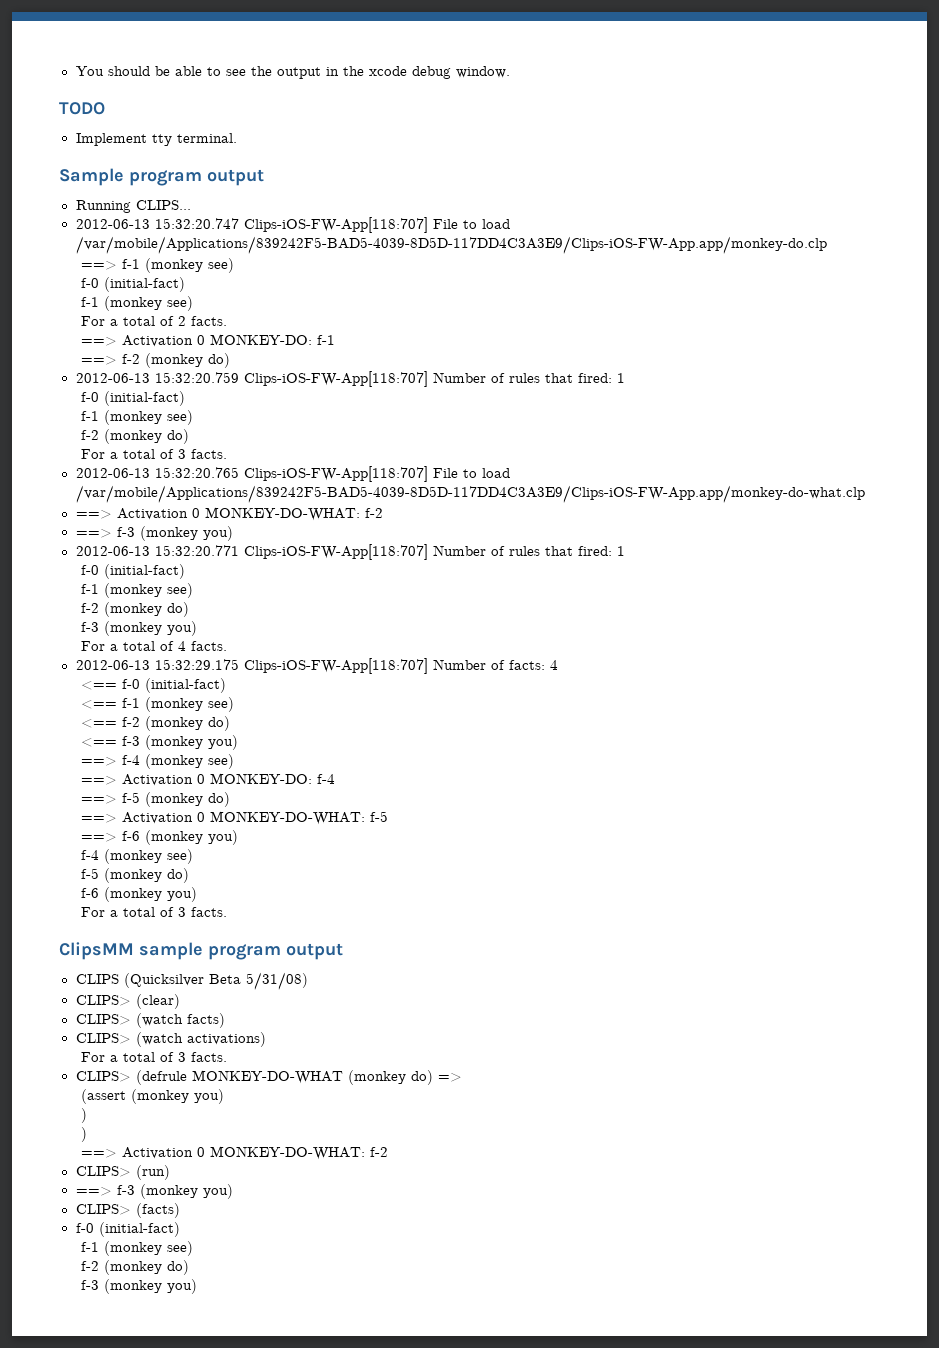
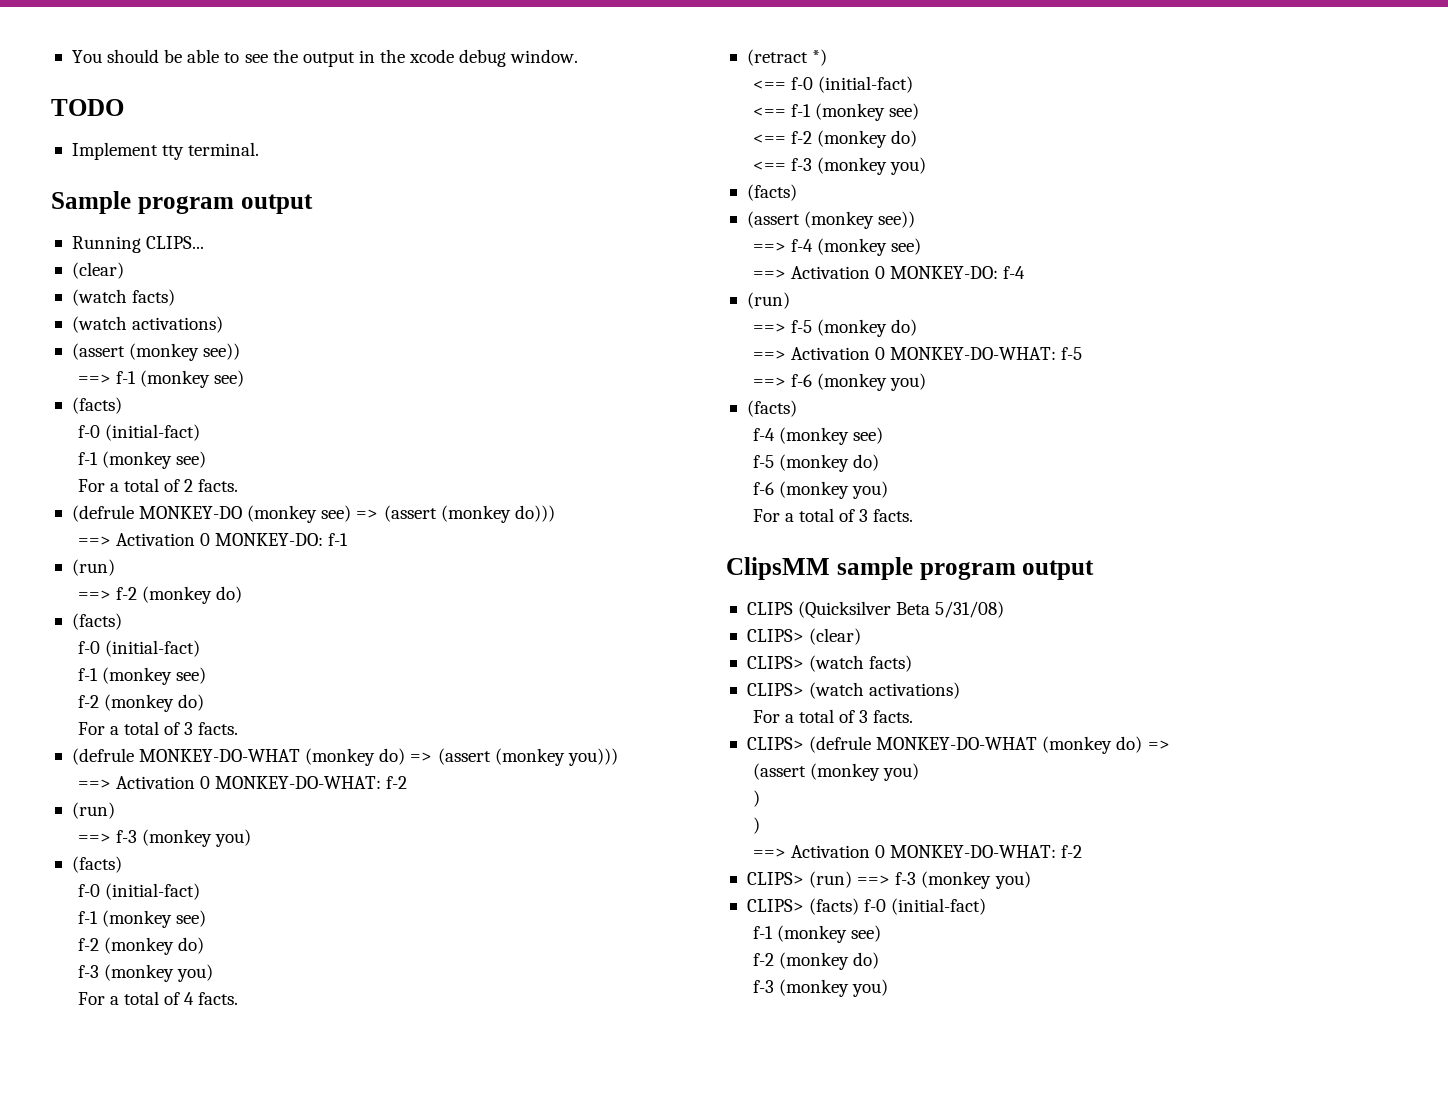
  Running CLIPS...
- 2012-06-13 15:32:20.747 Clips-iOS-FW-App[118:707] File to load /var/mobile/Applications/839242F5-BAD5-4039-8D5D-117DD4C3A3E9/Clips-iOS-FW-App.app/monkey-do.clp
+ (clear)
+ (watch facts)
+ (watch activations)
+ (assert (monkey see))
  ==> f-1 (monkey see)
+ (facts)
+ (defrule MONKEY-DO (monkey see) => (assert (monkey do)))
  ==> Activation 0 MONKEY-DO: f-1
+ (run)
  ==> f-2 (monkey do)
- 2012-06-13 15:32:20.759 Clips-iOS-FW-App[118:707] Number of rules that fired: 1
+ (facts)
- 2012-06-13 15:32:20.765 Clips-iOS-FW-App[118:707] File to load /var/mobile/Applications/839242F5-BAD5-4039-8D5D-117DD4C3A3E9/Clips-iOS-FW-App.app/monkey-do-what.clp
+ (defrule MONKEY-DO-WHAT (monkey do) => (assert (monkey you)))
  ==> Activation 0 MONKEY-DO-WHAT: f-2
+ (run)
  ==> f-3 (monkey you)
- 2012-06-13 15:32:20.771 Clips-iOS-FW-App[118:707] Number of rules that fired: 1
+ (facts)
- 2012-06-13 15:32:29.175 Clips-iOS-FW-App[118:707] Number of facts: 4
+ (retract *)
  <== f-3 (monkey you)
+ (facts)
+ (assert (monkey see))
  ==> Activation 0 MONKEY-DO: f-4
+ (run)
  ==> f-6 (monkey you)
+ (facts)
- CLIPS> (run)
- ==> f-3 (monkey you)
+ CLIPS> (run) ==> f-3 (monkey you)
- CLIPS> (facts)
- f-0 (initial-fact)
+ CLIPS> (facts) f-0 (initial-fact)

